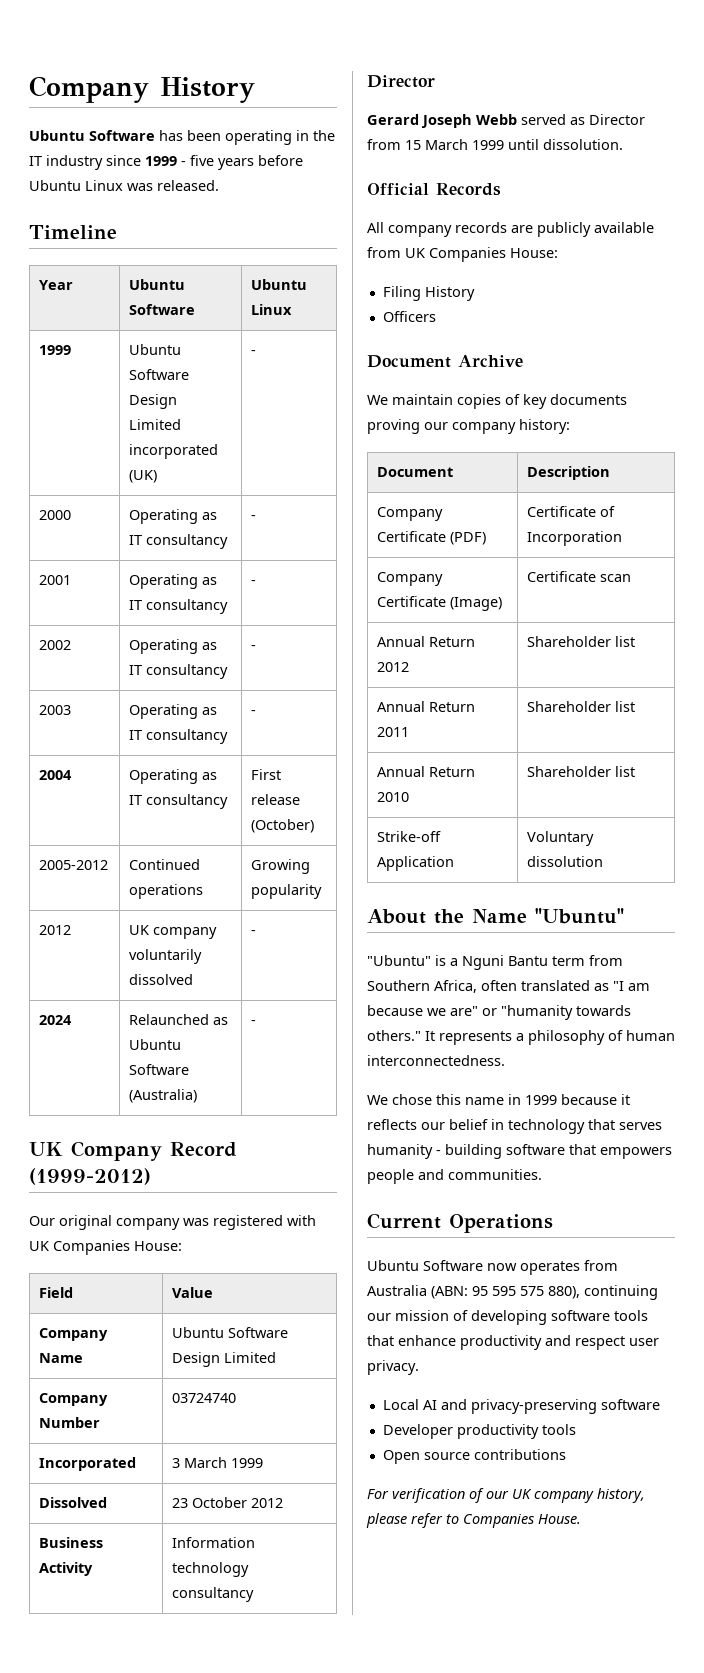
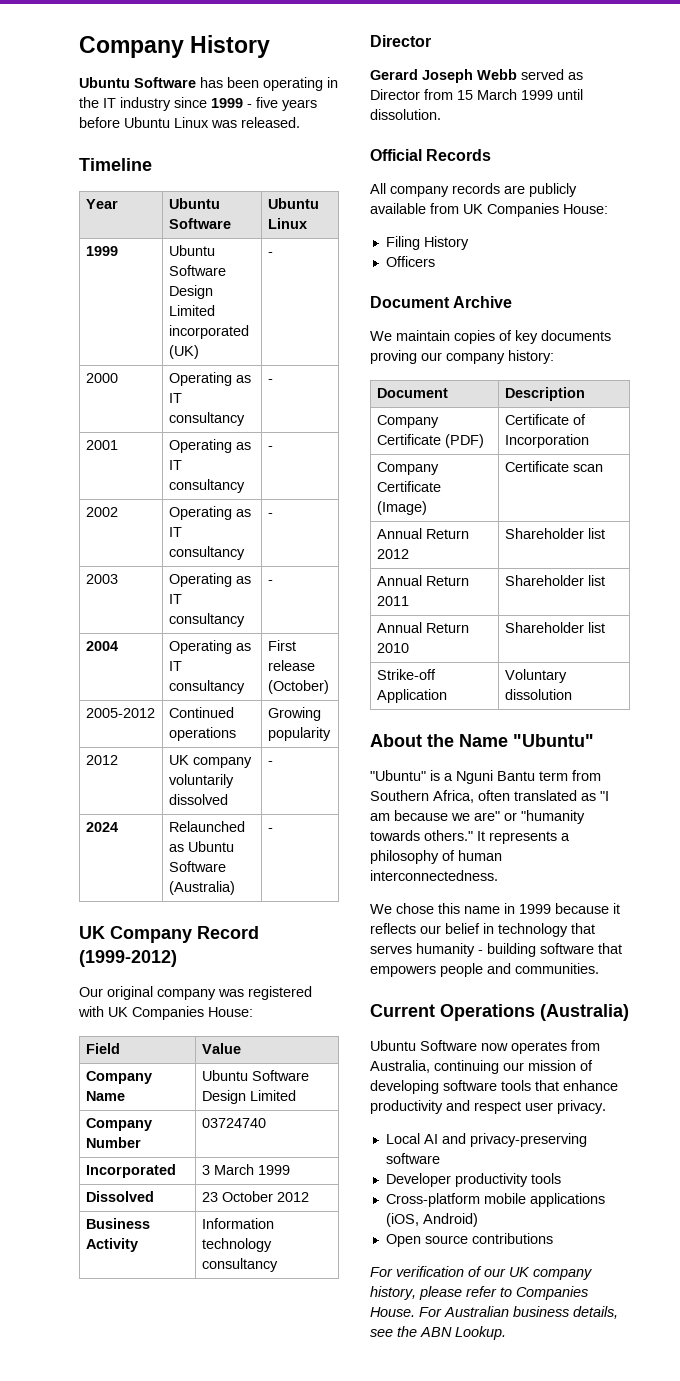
- Current Operations
+ Current Operations (Australia)
- Ubuntu Software now operates from Australia (ABN: 95 595 575 880), continuing our mission of developing software tools that enhance productivity and respect user privacy.
+ Ubuntu Software now operates from Australia, continuing our mission of developing software tools that enhance productivity and respect user privacy.
+ Cross-platform mobile applications (iOS, Android)
+ For Australian business details, see the ABN Lookup.

